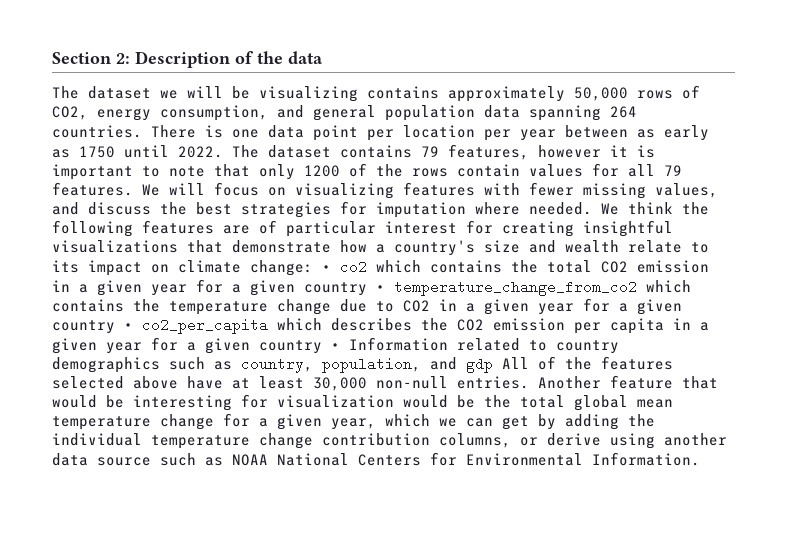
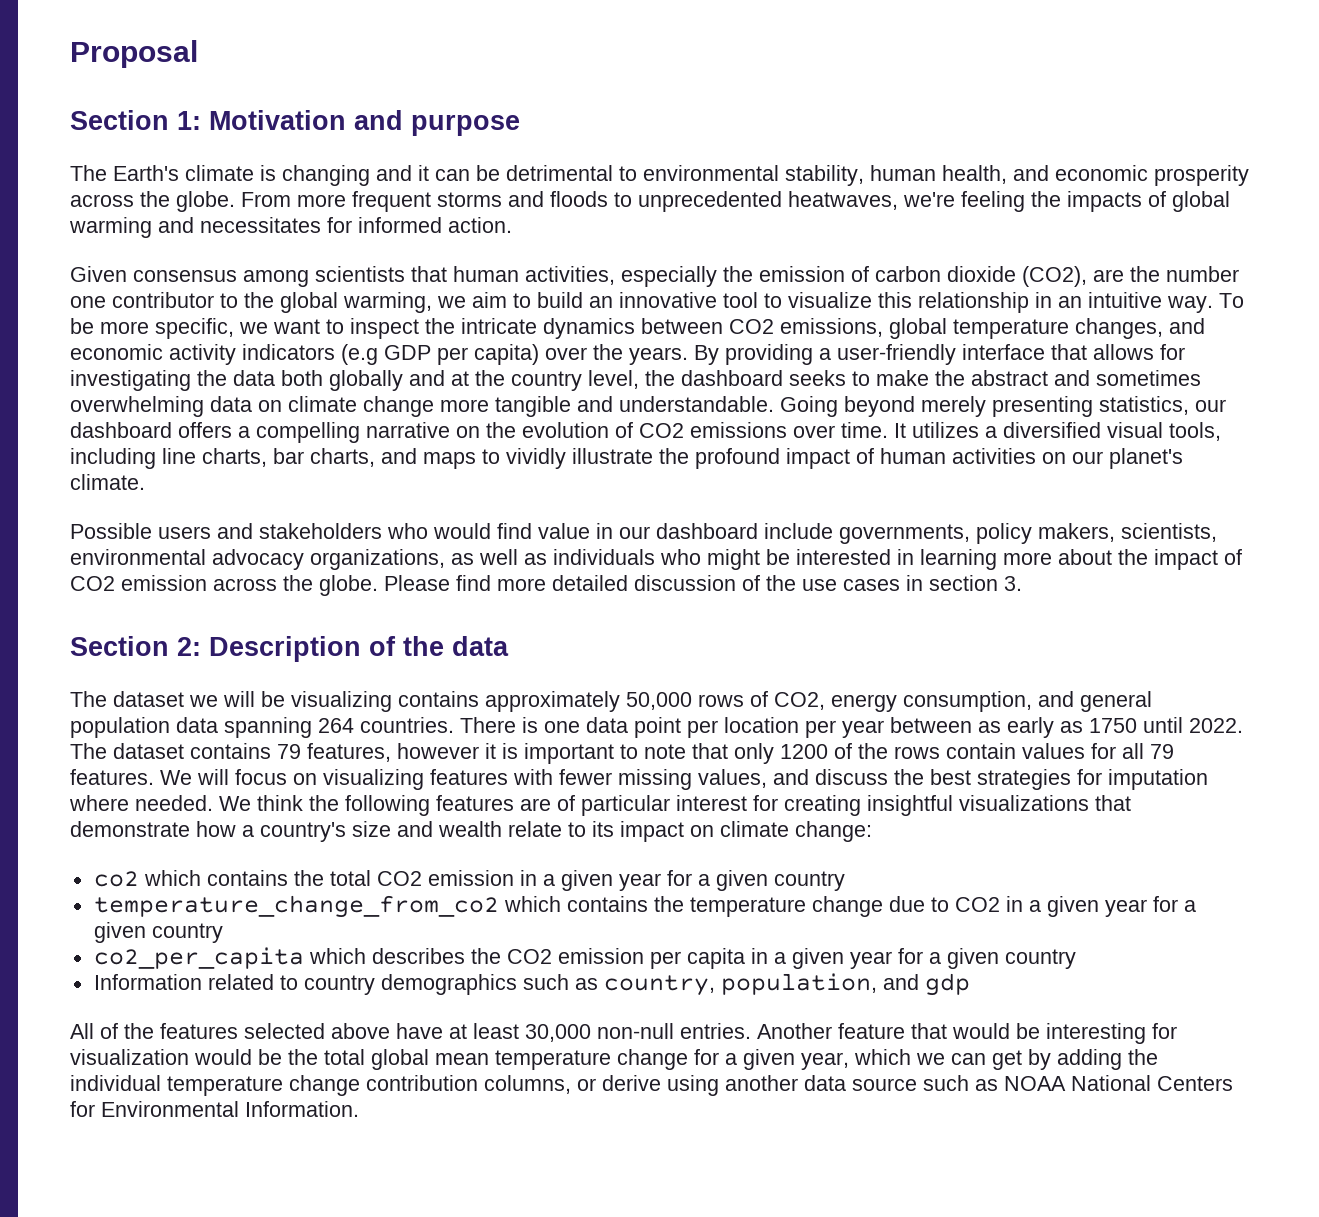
+ Proposal
+ Section 1: Motivation and purpose
+ The Earth's climate is changing and it can be detrimental to environmental stability, human health, and economic prosperity across the globe. From more frequent storms and floods to unprecedented heatwaves, we're feeling the impacts of global warming and necessitates for informed action.
+ Given consensus among scientists that human activities, especially the emission of carbon dioxide (CO2), are the number one contributor to the global warming, we aim to build an innovative tool to visualize this relationship in an intuitive way. To be more specific, we want to inspect the intricate dynamics between CO2 emissions, global temperature changes, and economic activity indicators (e.g GDP per capita) over the years. By providing a user-friendly interface that allows for investigating the data both globally and at the country level, the dashboard seeks to make the abstract and sometimes overwhelming data on climate change more tangible and understandable. Going beyond merely presenting statistics, our dashboard offers a compelling narrative on the evolution of CO2 emissions over time. It utilizes a diversified visual tools, including line charts, bar charts, and maps to vividly illustrate the profound impact of human activities on our planet's climate.
+ Possible users and stakeholders who would find value in our dashboard include governments, policy makers, scientists, environmental advocacy organizations, as well as individuals who might be interested in learning more about the impact of CO2 emission across the globe. Please find more detailed discussion of the use cases in section 3.
- We think the following features are of particular interest for creating insightful visualizations that demonstrate how a country's size and wealth relate to its impact on climate change: • co2 which contains the total CO2 emission in a given year for a given country • temperature_change_from_co2 which contains the temperature change due to CO2 in a given year for a given country • co2_per_capita which describes the CO2 emission per capita in a given year for a given country • Information related to country demographics such as country, population, and gdp All of the features selected above have at least 30,000 non-null entries.
+ We think the following features are of particular interest for creating insightful visualizations that demonstrate how a country's size and wealth relate to its impact on climate change:
+ co2 which contains the total CO2 emission in a given year for a given country
+ temperature_change_from_co2 which contains the temperature change due to CO2 in a given year for a given country
+ co2_per_capita which describes the CO2 emission per capita in a given year for a given country
+ Information related to country demographics such as country, population, and gdp
+ All of the features selected above have at least 30,000 non-null entries.

